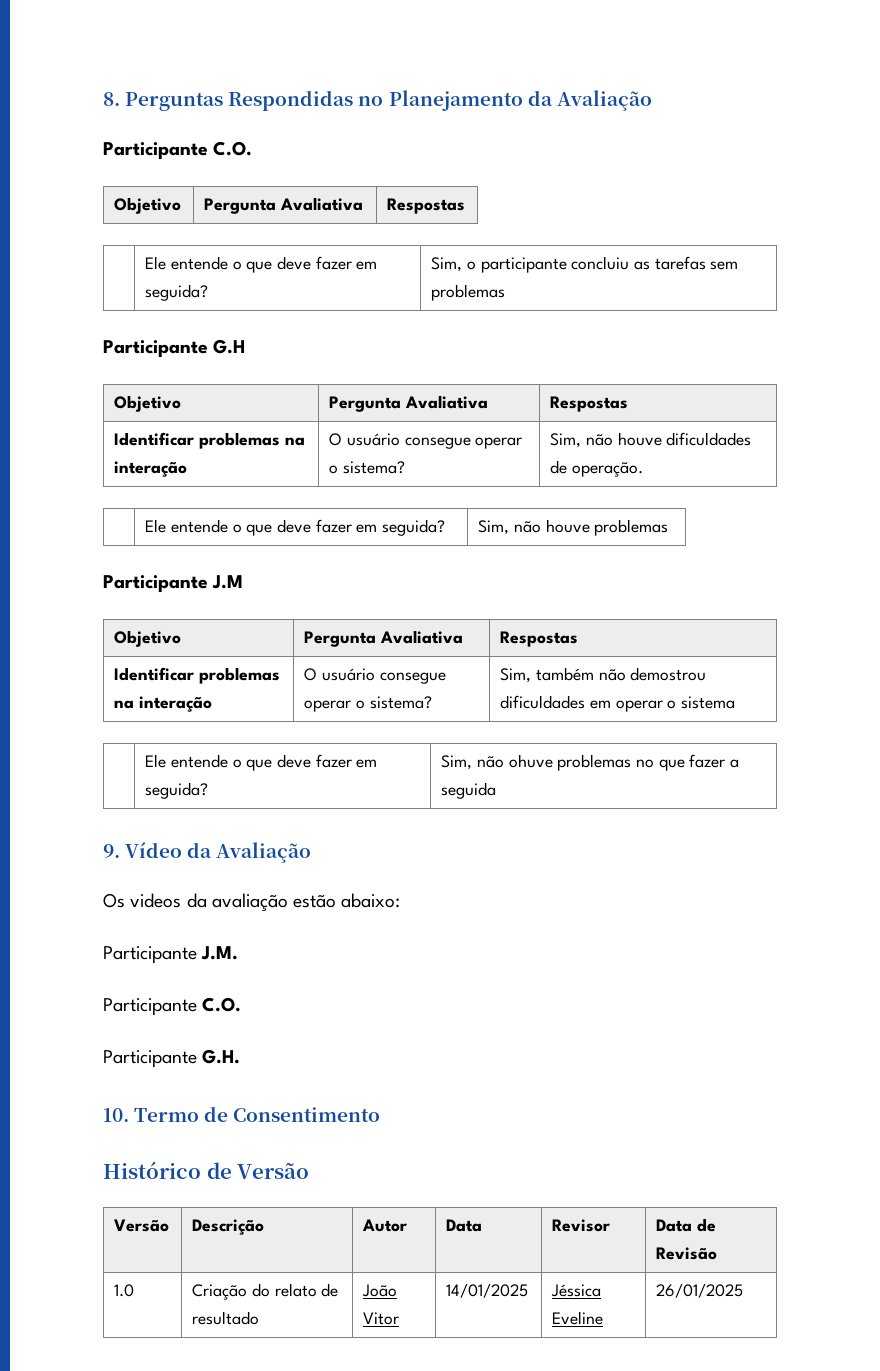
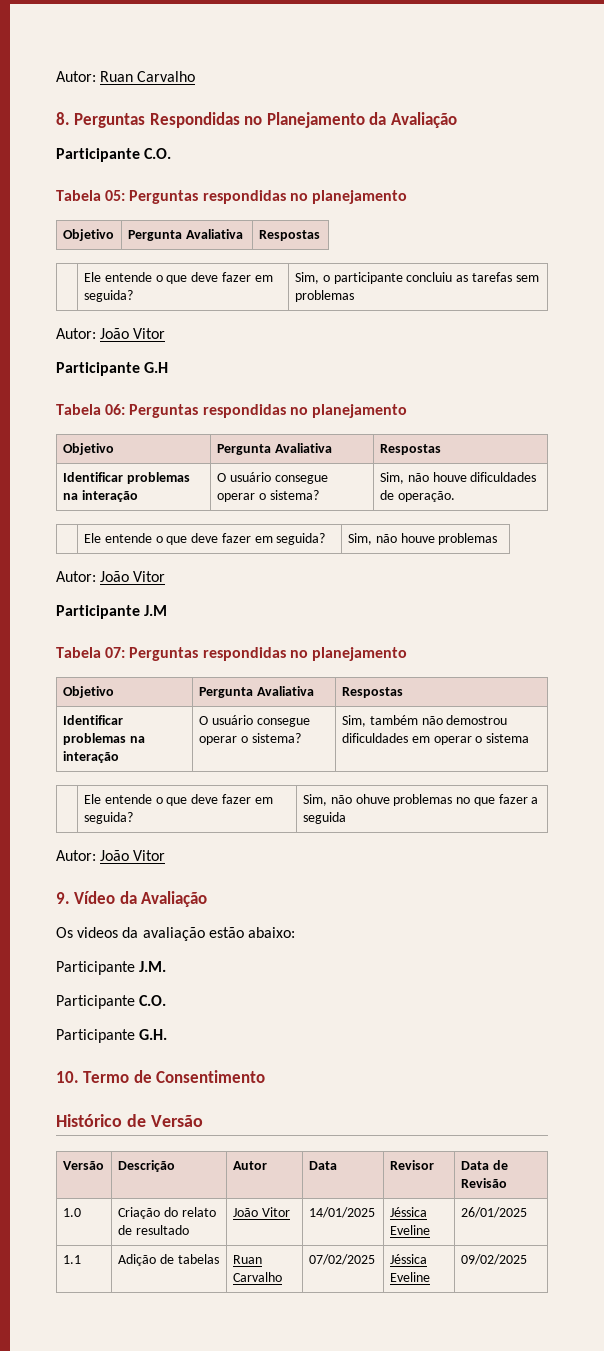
+ Autor: Ruan Carvalho
+ Tabela 05: Perguntas respondidas no planejamento
  | Ele entende o que deve fazer em seguida? | Sim, o participante concluiu as tarefas sem problemas
+ Autor: João Vitor
+ Tabela 06: Perguntas respondidas no planejamento
  | Ele entende o que deve fazer em seguida? | Sim, não houve problemas
+ Autor: João Vitor
+ Tabela 07: Perguntas respondidas no planejamento
  | Ele entende o que deve fazer em seguida? | Sim, não ohuve problemas no que fazer a seguida
+ Autor: João Vitor
+ 1.1 | Adição de tabelas | Ruan Carvalho | 07/02/2025 | Jéssica Eveline | 09/02/2025

